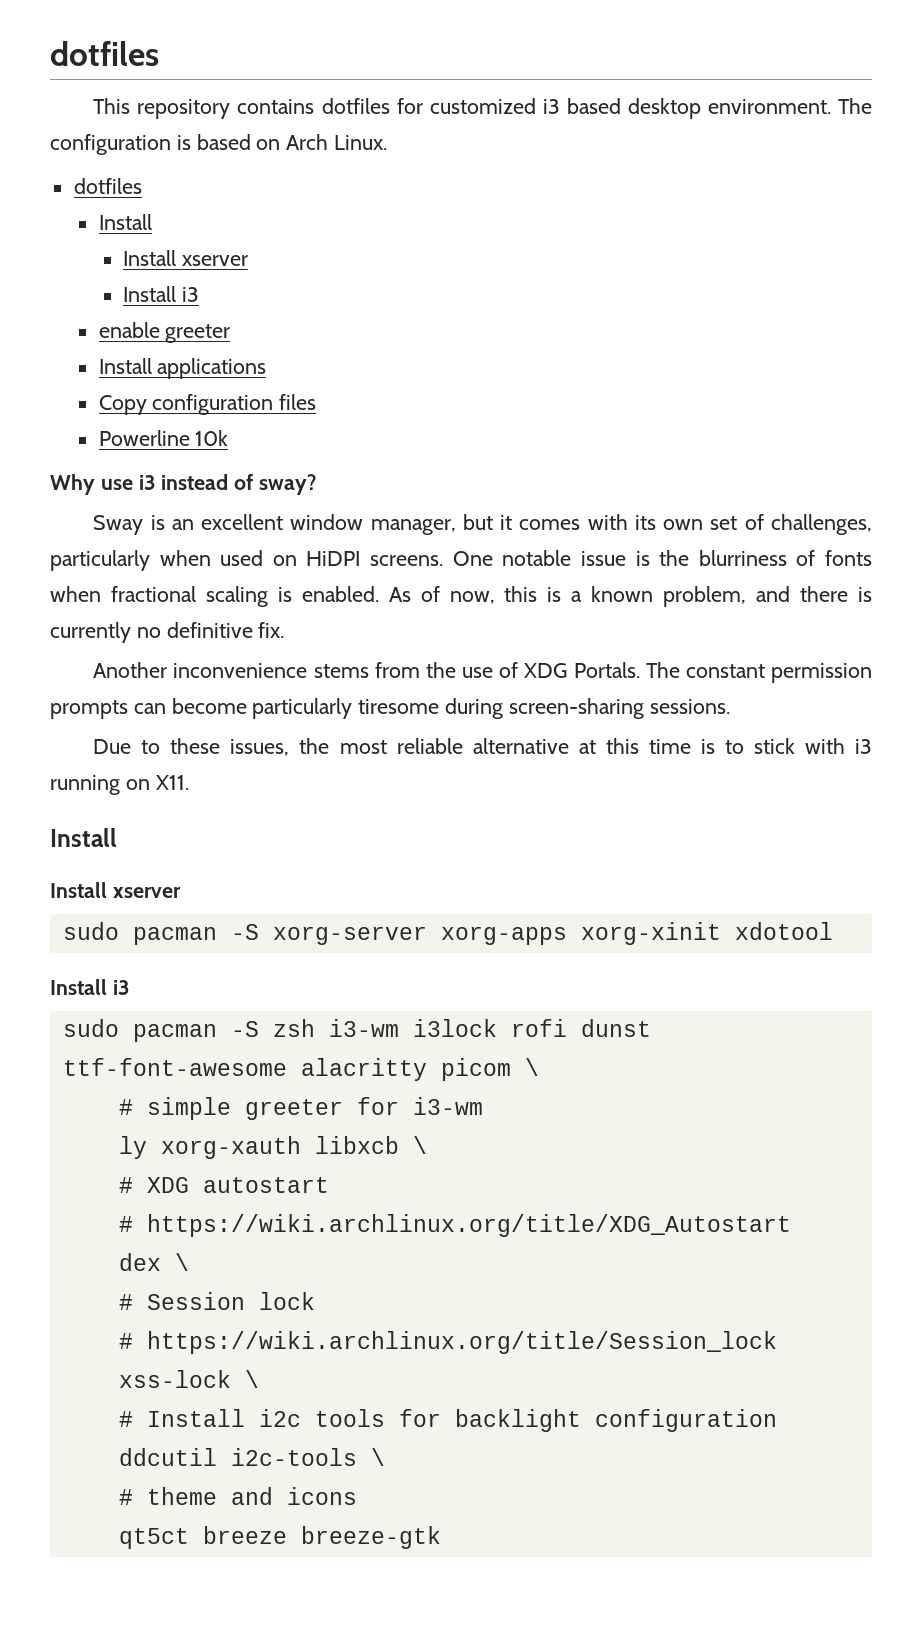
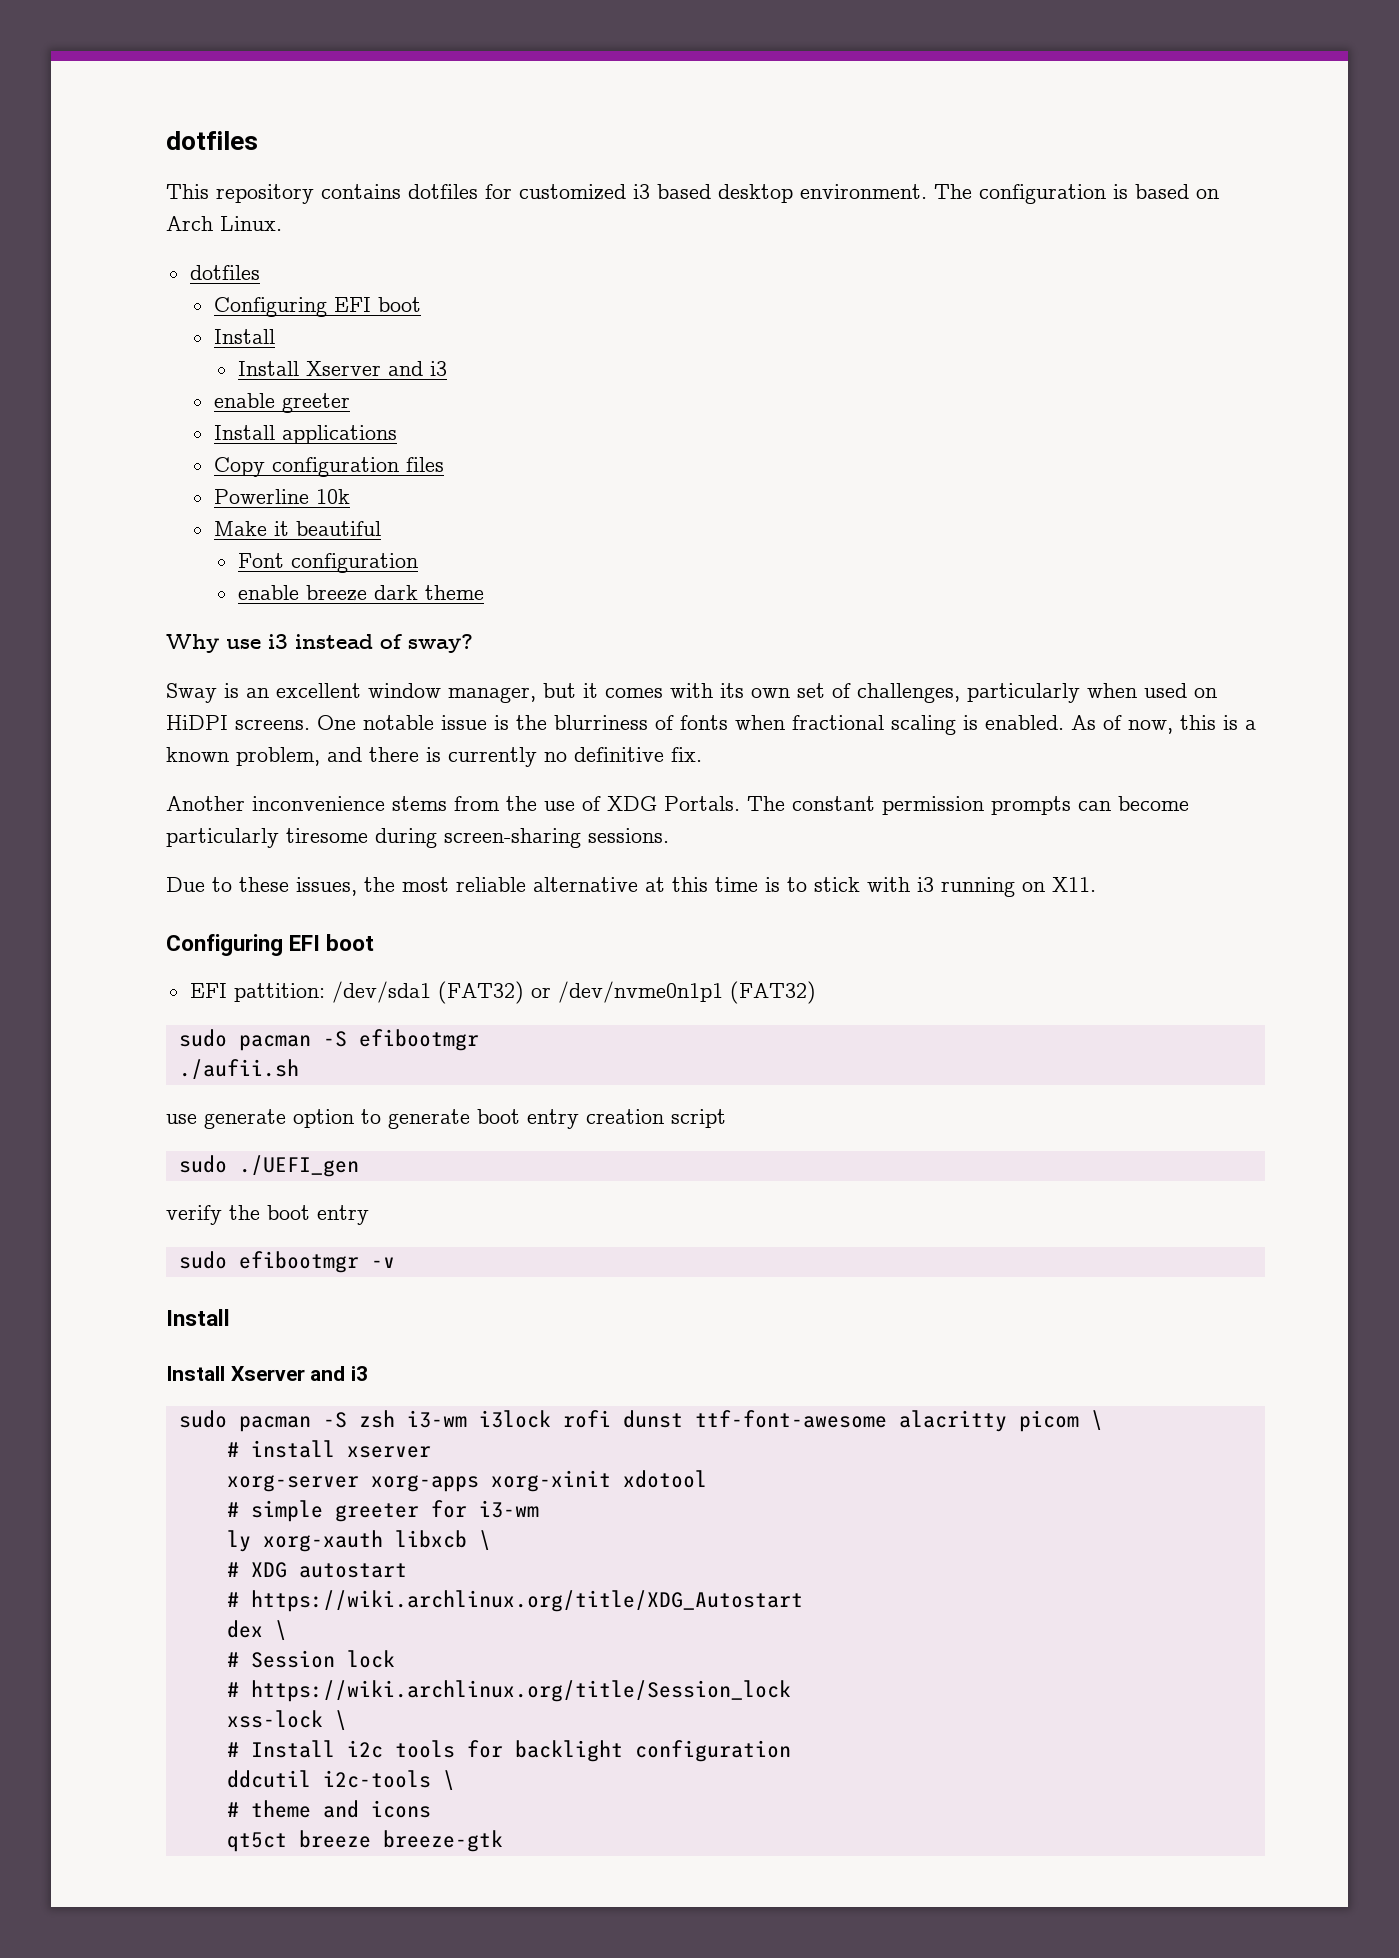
  The configuration is based on Arch Linux.
  dotfiles
+ Configuring EFI boot
  Install
- Install xserver
- Install i3
+ Install Xserver and i3
+ Make it beautiful
+ Font configuration
+ enable breeze dark theme
  Due to these issues, the most reliable alternative at this time is to stick with i3 running on X11.
+ Configuring EFI boot
+ EFI pattition: /dev/sda1 (FAT32) or /dev/nvme0n1p1 (FAT32)
+ sudo pacman -S efibootmgr
+ ./aufii.sh
+ use generate option to generate boot entry creation script
+ sudo ./UEFI_gen
+ verify the boot entry
+ sudo efibootmgr -v
  Install
- Install xserver
- sudo pacman -S xorg-server xorg-apps xorg-xinit xdotool
- Install i3
+ Install Xserver and i3
+ # install xserver
+ xorg-server xorg-apps xorg-xinit xdotool

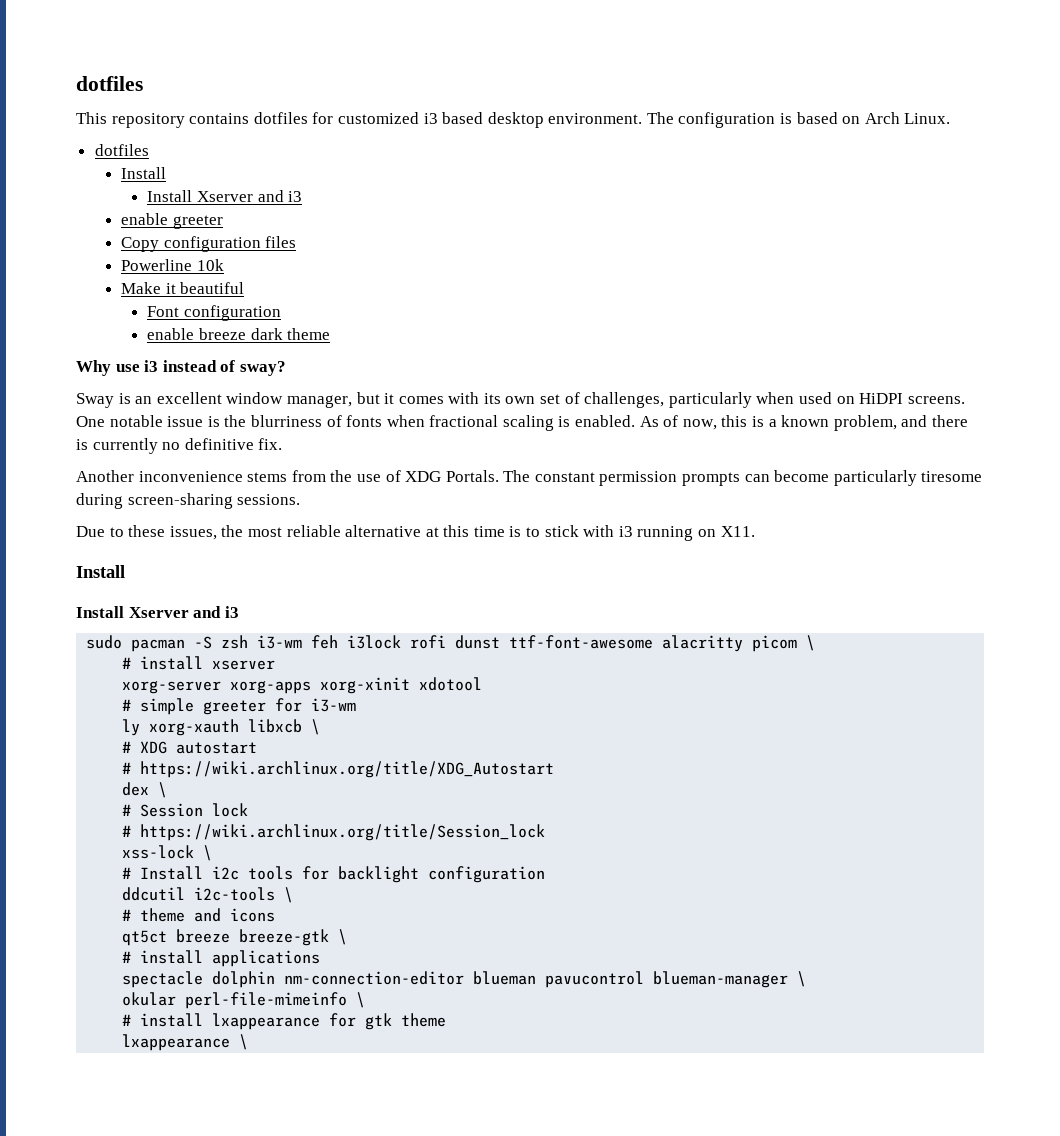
  The configuration is based on Arch Linux.
  dotfiles
- Configuring EFI boot
- Install applications
  Due to these issues, the most reliable alternative at this time is to stick with i3 running on X11.
- Configuring EFI boot
- EFI pattition: /dev/sda1 (FAT32) or /dev/nvme0n1p1 (FAT32)
- sudo pacman -S efibootmgr
- ./aufii.sh
- use generate option to generate boot entry creation script
- sudo ./UEFI_gen
- verify the boot entry
- sudo efibootmgr -v
- sudo pacman -S zsh i3-wm i3lock rofi dunst ttf-font-awesome alacritty picom \
+ sudo pacman -S zsh i3-wm feh i3lock rofi dunst ttf-font-awesome alacritty picom \
- qt5ct breeze breeze-gtk
+ qt5ct breeze breeze-gtk \
+ # install applications
+ spectacle dolphin nm-connection-editor blueman pavucontrol blueman-manager \
+ okular perl-file-mimeinfo \
+ # install lxappearance for gtk theme
+ lxappearance \

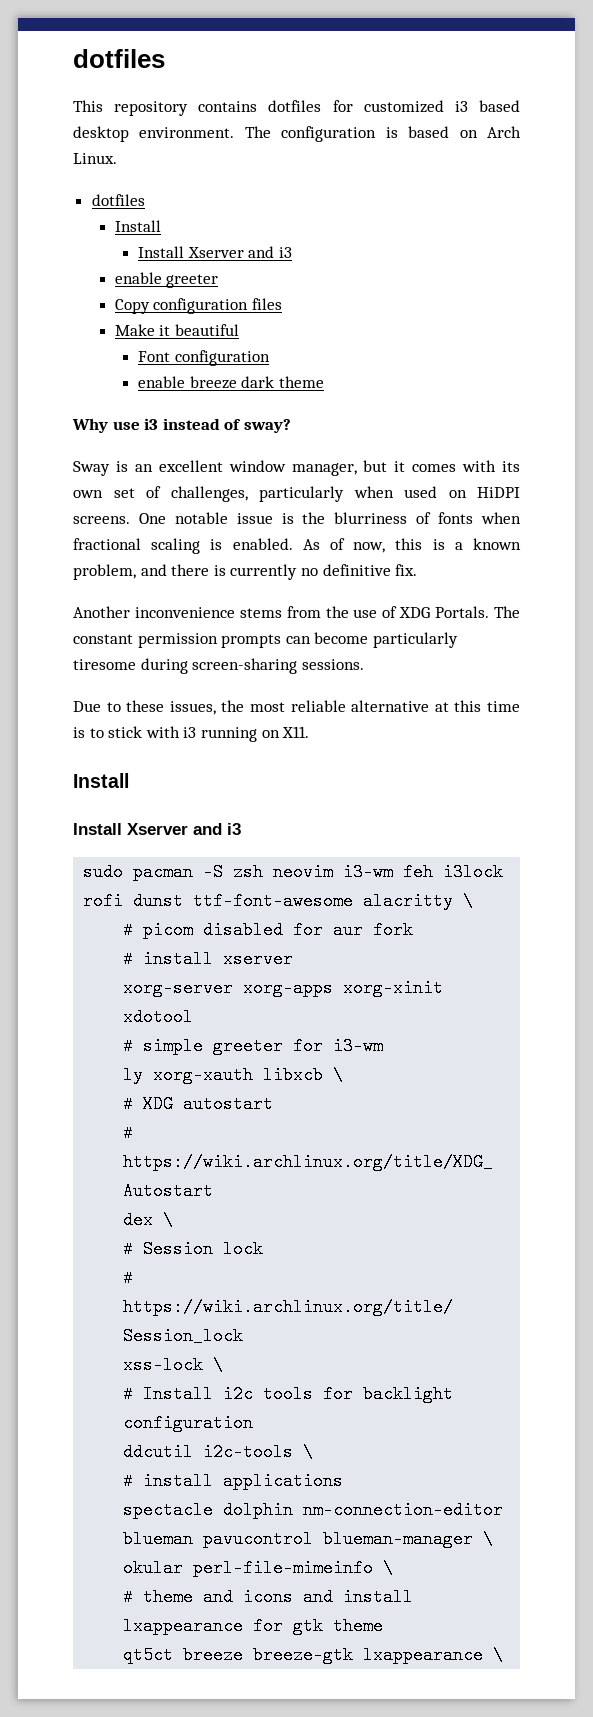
- Powerline 10k
- sudo pacman -S zsh i3-wm feh i3lock rofi dunst ttf-font-awesome alacritty picom \
+ sudo pacman -S zsh neovim i3-wm feh i3lock rofi dunst ttf-font-awesome alacritty \
+ # picom disabled for aur fork
- # theme and icons
- qt5ct breeze breeze-gtk \
- # install lxappearance for gtk theme
+ # theme and icons and install lxappearance for gtk theme
- lxappearance \
+ qt5ct breeze breeze-gtk lxappearance \

